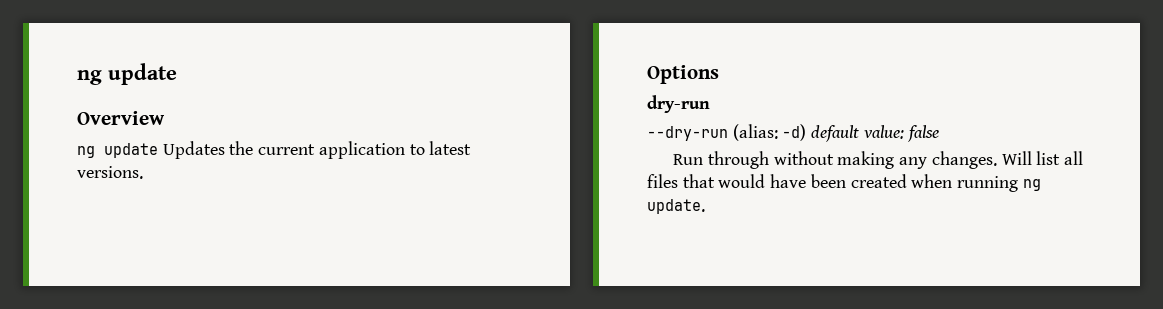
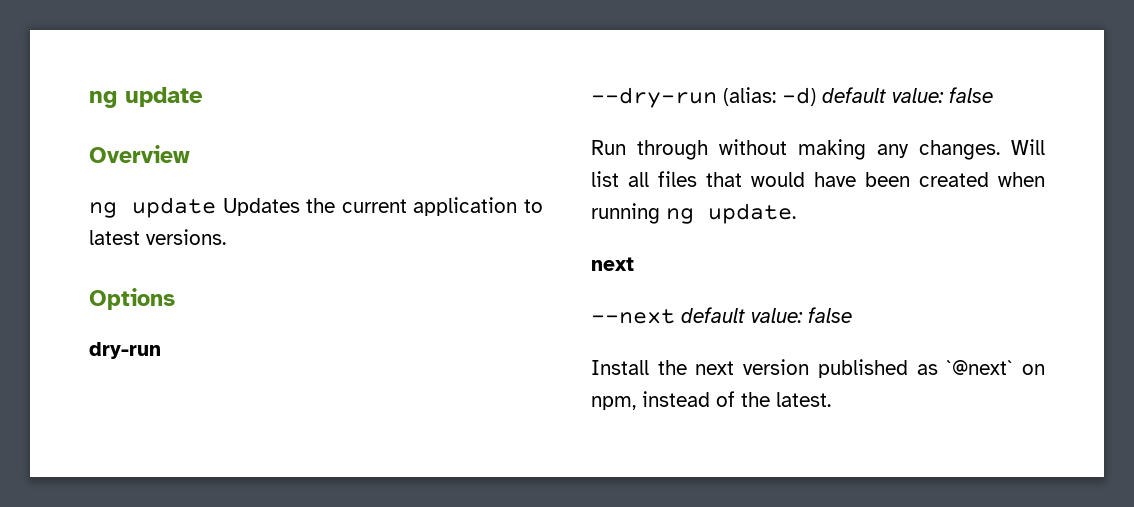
  Will list all files that would have been created when running ng update.
+ next
+ --next default value: false
+ Install the next version published as `@next` on npm, instead of the latest.

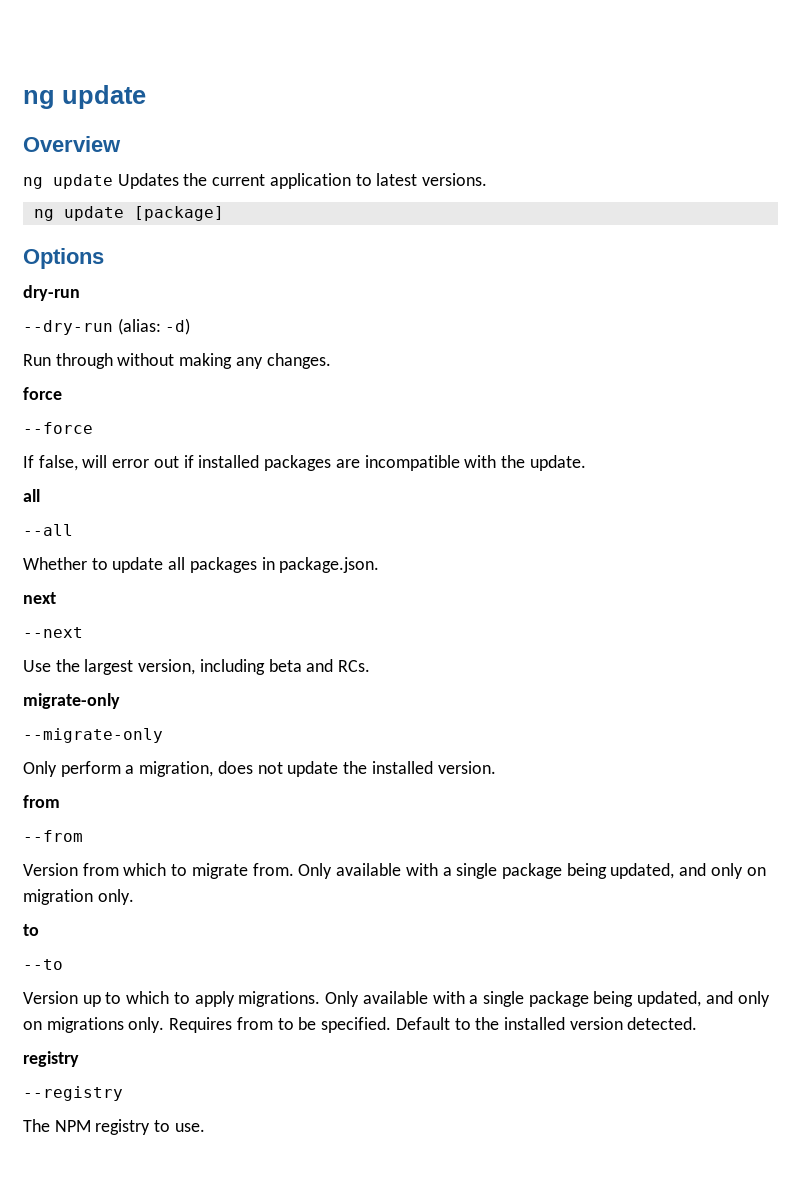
+ ng update [package]
- --dry-run (alias: -d) default value: false
+ --dry-run (alias: -d)
- Run through without making any changes. Will list all files that would have been created when running ng update.
+ Run through without making any changes.
+ force
+ --force
+ If false, will error out if installed packages are incompatible with the update.
+ all
+ --all
+ Whether to update all packages in package.json.
  next
- --next default value: false
- Install the next version published as `@next` on npm, instead of the latest.
+ --next
+ Use the largest version, including beta and RCs.
+ migrate-only
+ --migrate-only
+ Only perform a migration, does not update the installed version.
+ from
+ --from
+ Version from which to migrate from. Only available with a single package being updated, and only on migration only.
+ to
+ --to
+ Version up to which to apply migrations. Only available with a single package being updated, and only on migrations only. Requires from to be specified. Default to the installed version detected.
+ registry
+ --registry
+ The NPM registry to use.

